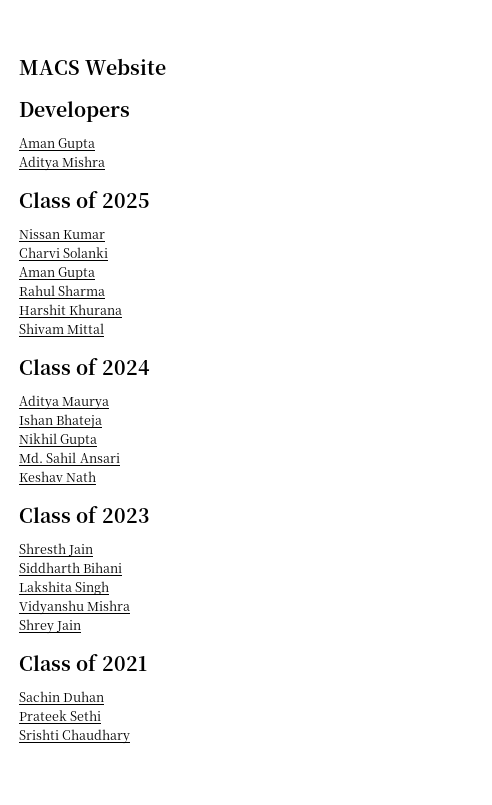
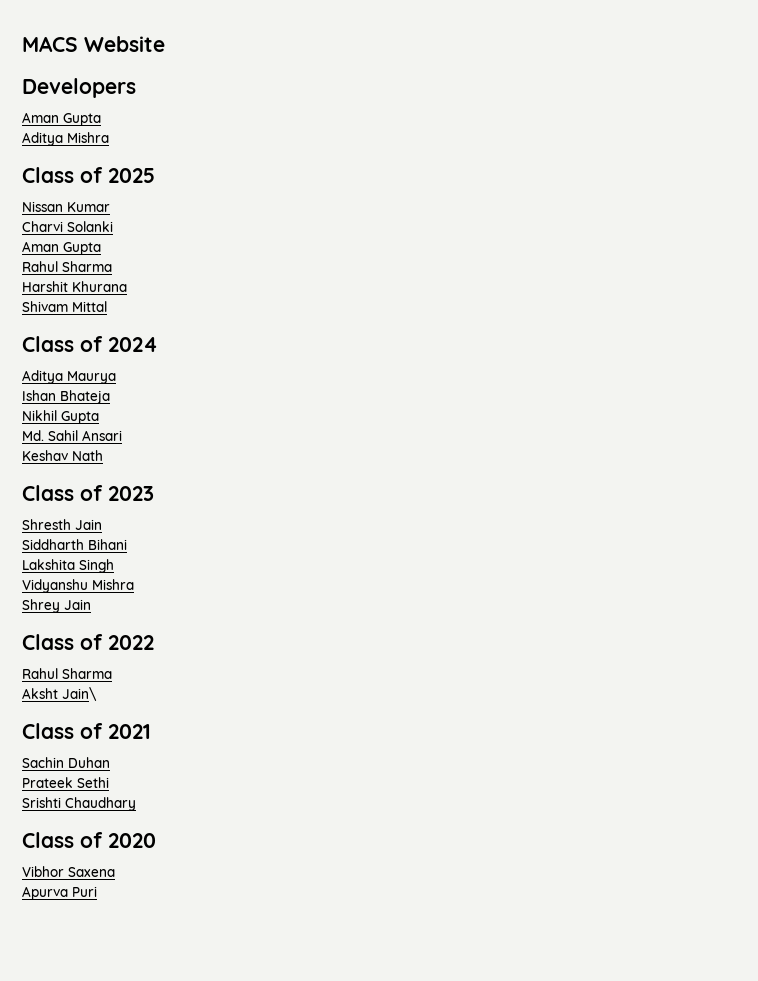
+ Class of 2022
+ Rahul Sharma
+ Aksht Jain\
+ Class of 2020
+ Vibhor Saxena
+ Apurva Puri

